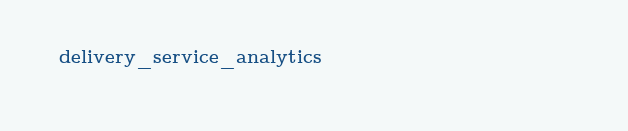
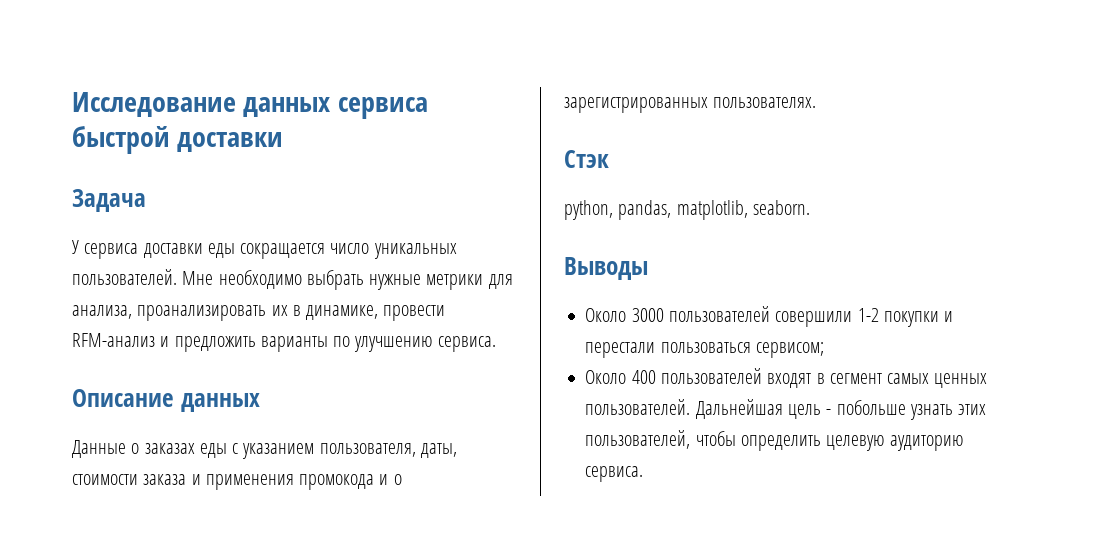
- delivery_service_analytics
+ Исследование данных сервиса быстрой доставки
+ Задача
+ У сервиса доставки еды сокращается число уникальных пользователей. Мне необходимо выбрать нужные метрики для анализа, проанализировать их в динамике, провести RFM-анализ и предложить варианты по улучшению сервиса.
+ Описание данных
+ Данные о заказах еды с указанием пользователя, даты, стоимости заказа и применения промокода и о зарегистрированных пользователях.
+ Стэк
+ python, pandas, matplotlib, seaborn.
+ Выводы
+ Около 3000 пользователей совершили 1-2 покупки и перестали пользоваться сервисом;
+ Около 400 пользователей входят в сегмент самых ценных пользователей. Дальнейшая цель - побольше узнать этих пользователей, чтобы определить целевую аудиторию сервиса.

